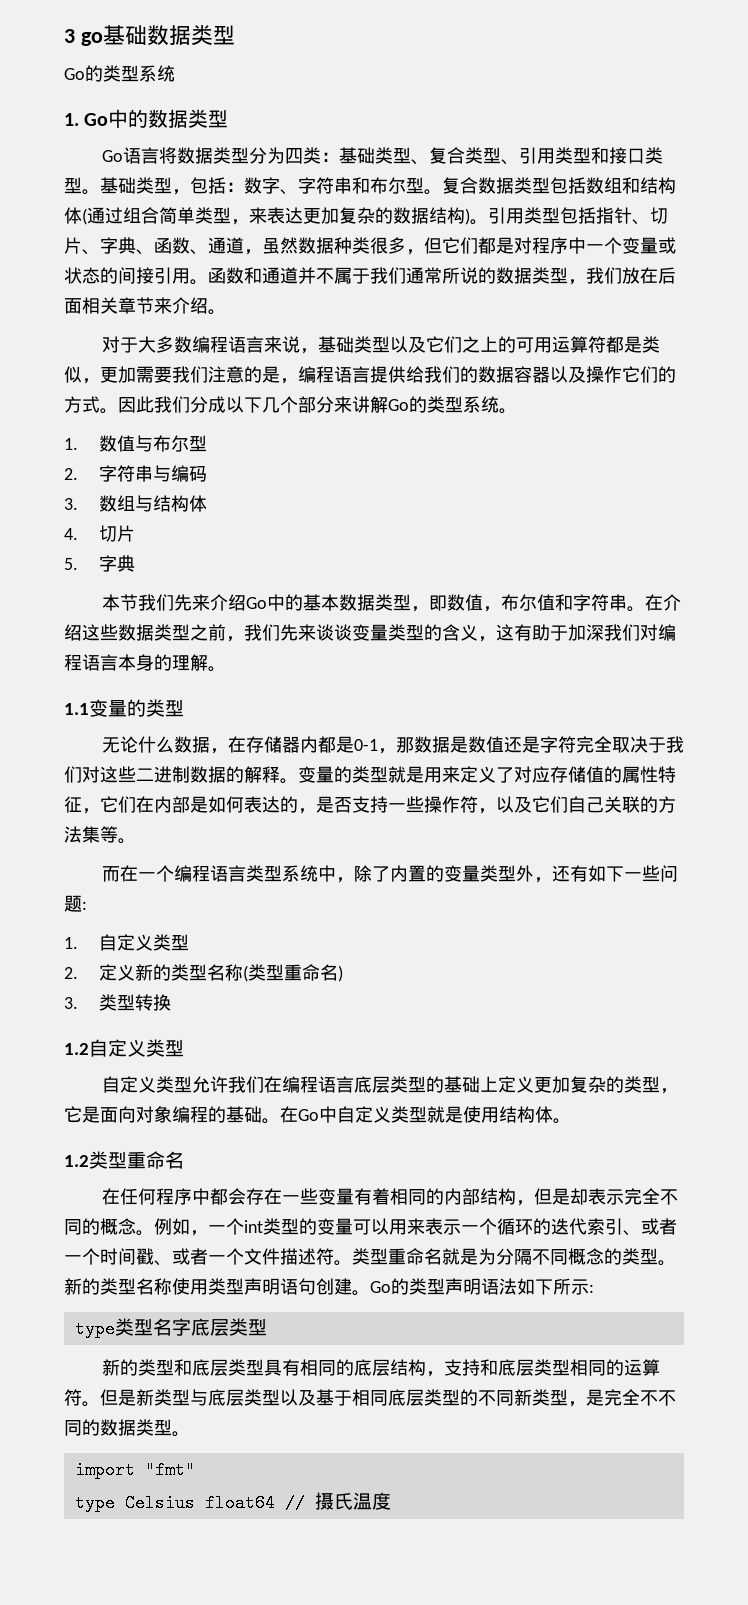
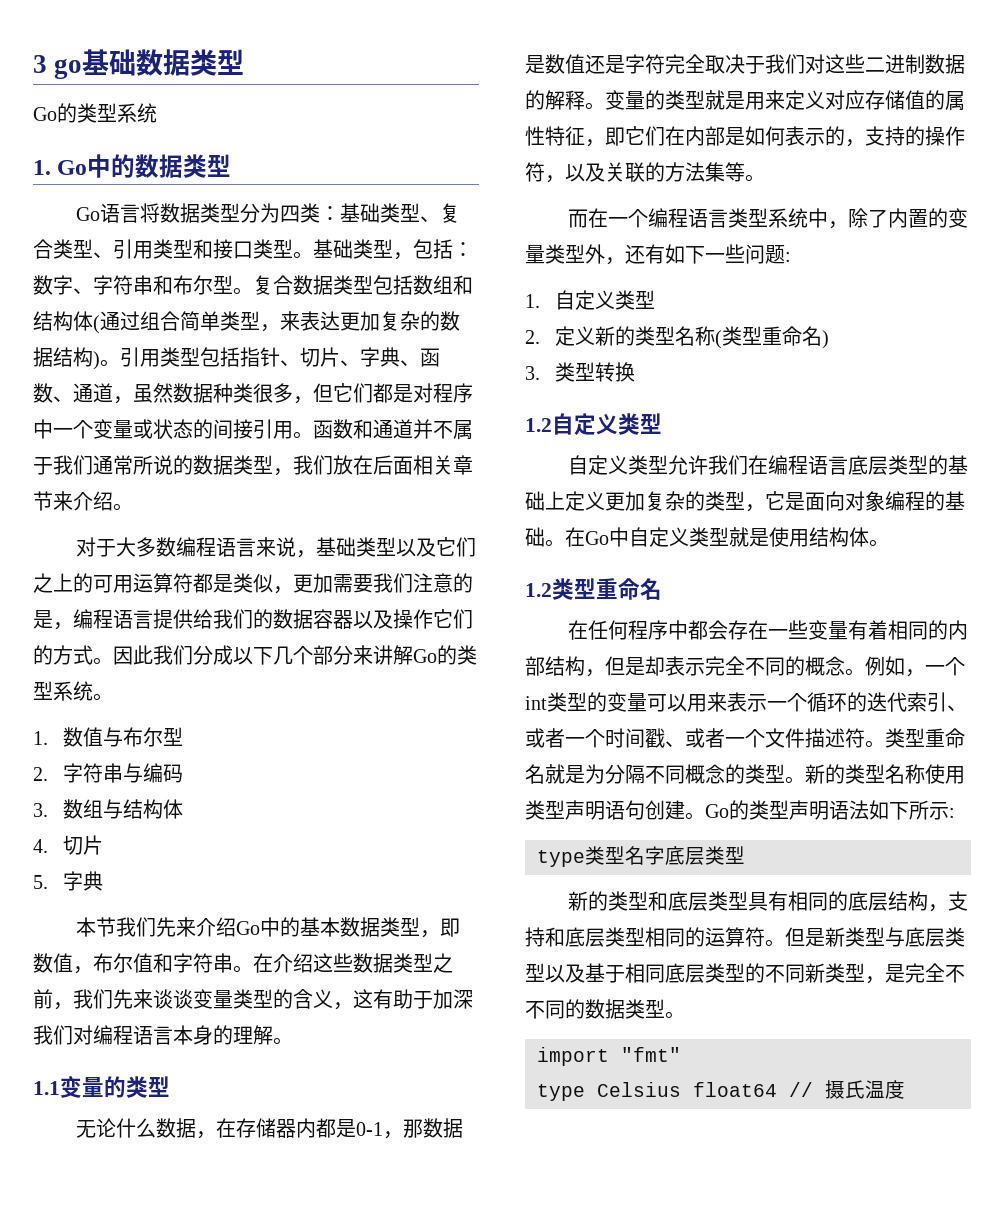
- 变量的类型就是用来定义了对应存储值的属性特征，它们在内部是如何表达的，是否支持一些操作符，以及它们自己关联的方法集等。
+ 变量的类型就是用来定义对应存储值的属性特征，即它们在内部是如何表示的，支持的操作符，以及关联的方法集等。

